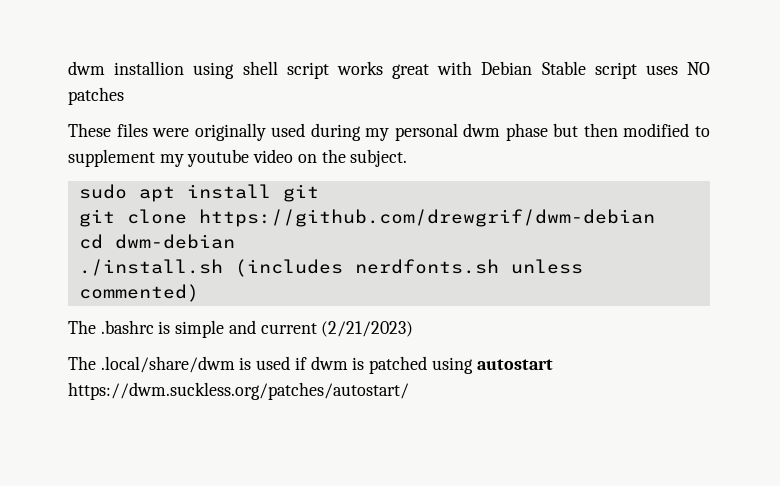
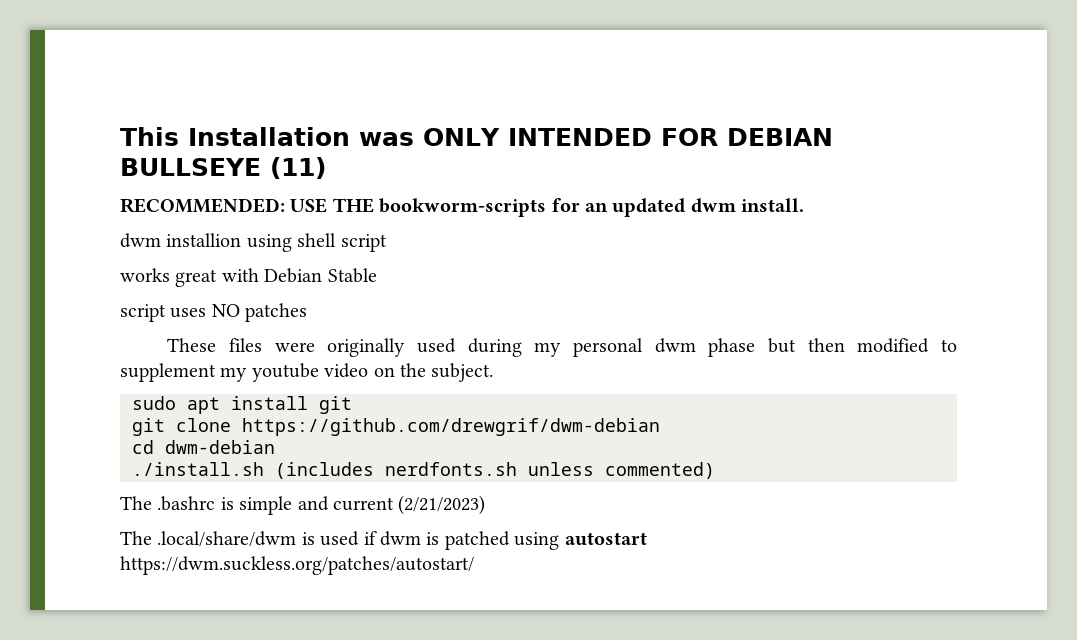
+ This Installation was ONLY INTENDED FOR DEBIAN BULLSEYE (11)
+ RECOMMENDED: USE THE bookworm-scripts for an updated dwm install.
- dwm installion using shell script works great with Debian Stable script uses NO patches
+ dwm installion using shell script
+ works great with Debian Stable
+ script uses NO patches

